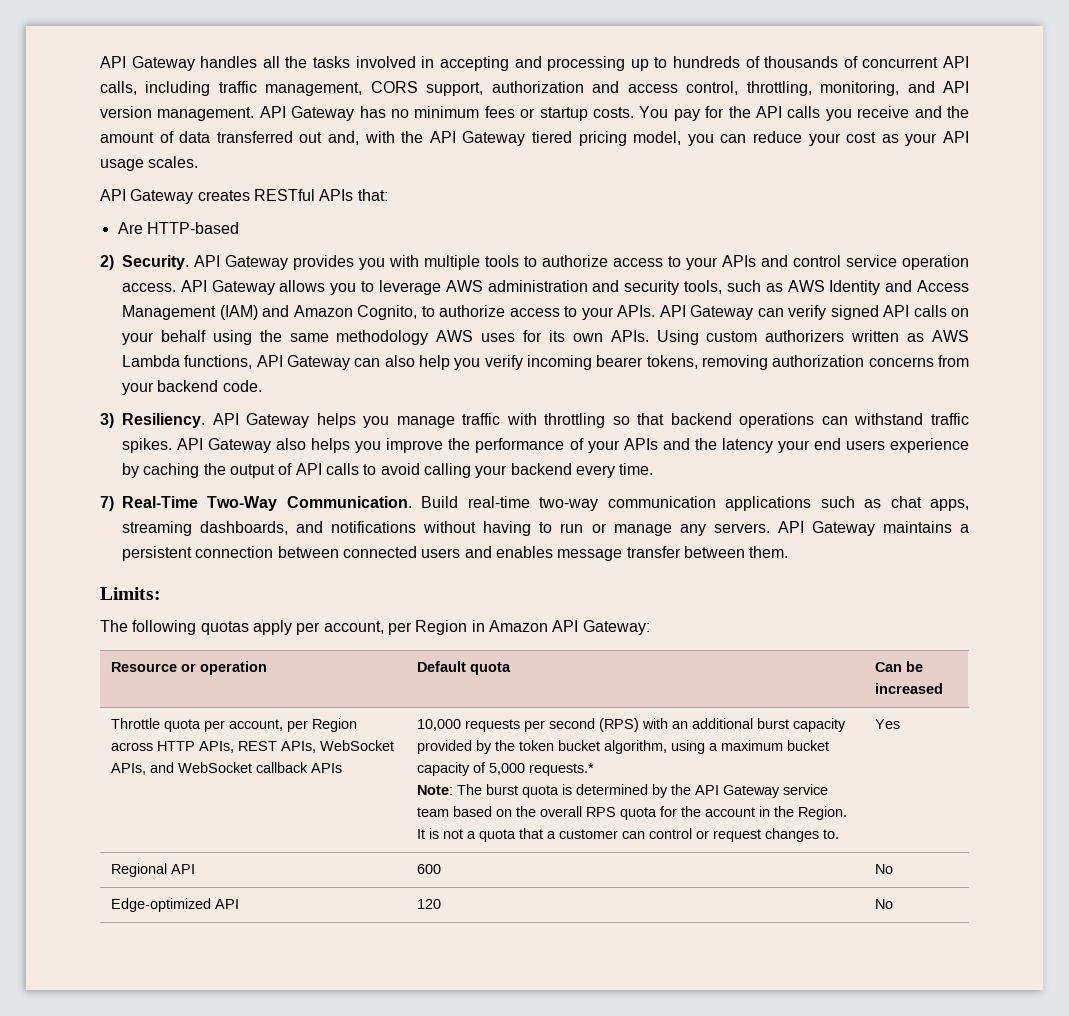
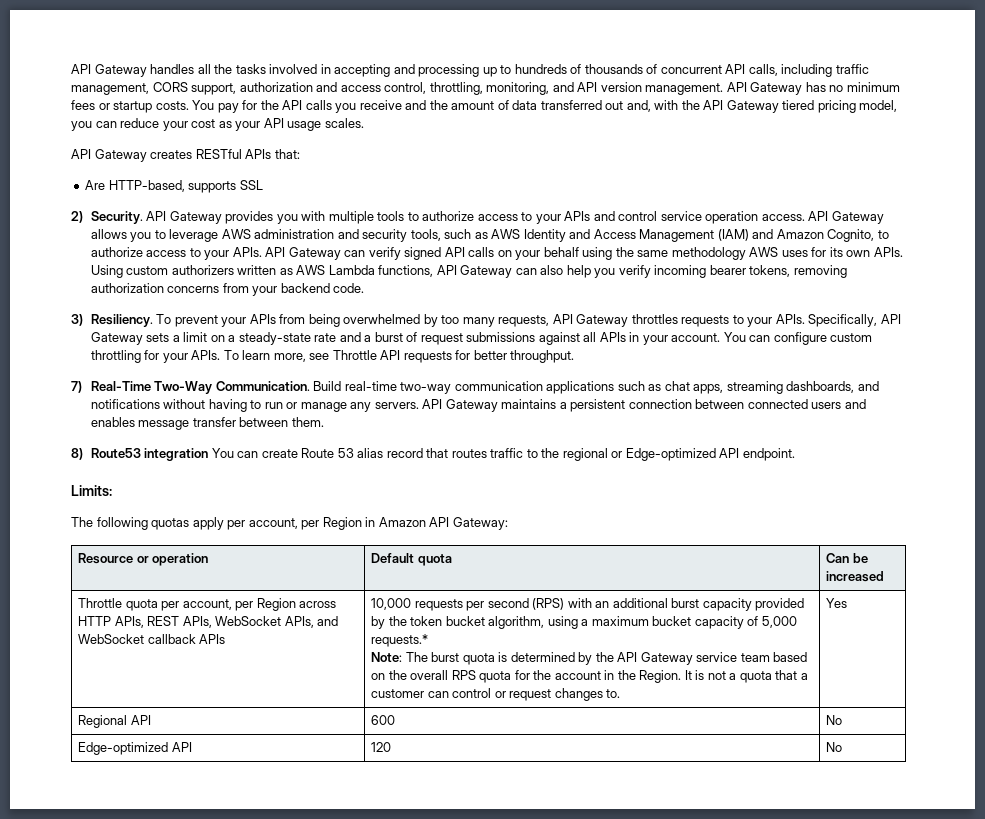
- Are HTTP-based
+ Are HTTP-based, supports SSL
- API Gateway helps you manage traffic with throttling so that backend operations can withstand traffic spikes. API Gateway also helps you improve the performance of your APIs and the latency your end users experience by caching the output of API calls to avoid calling your backend every time.
+ To prevent your APIs from being overwhelmed by too many requests, API Gateway throttles requests to your APIs. Specifically, API Gateway sets a limit on a steady-state rate and a burst of request submissions against all APIs in your account. You can configure custom throttling for your APIs. To learn more, see Throttle API requests for better throughput.
+ 8) Route53 integration You can create Route 53 alias record that routes traffic to the regional or Edge-optimized API endpoint.

